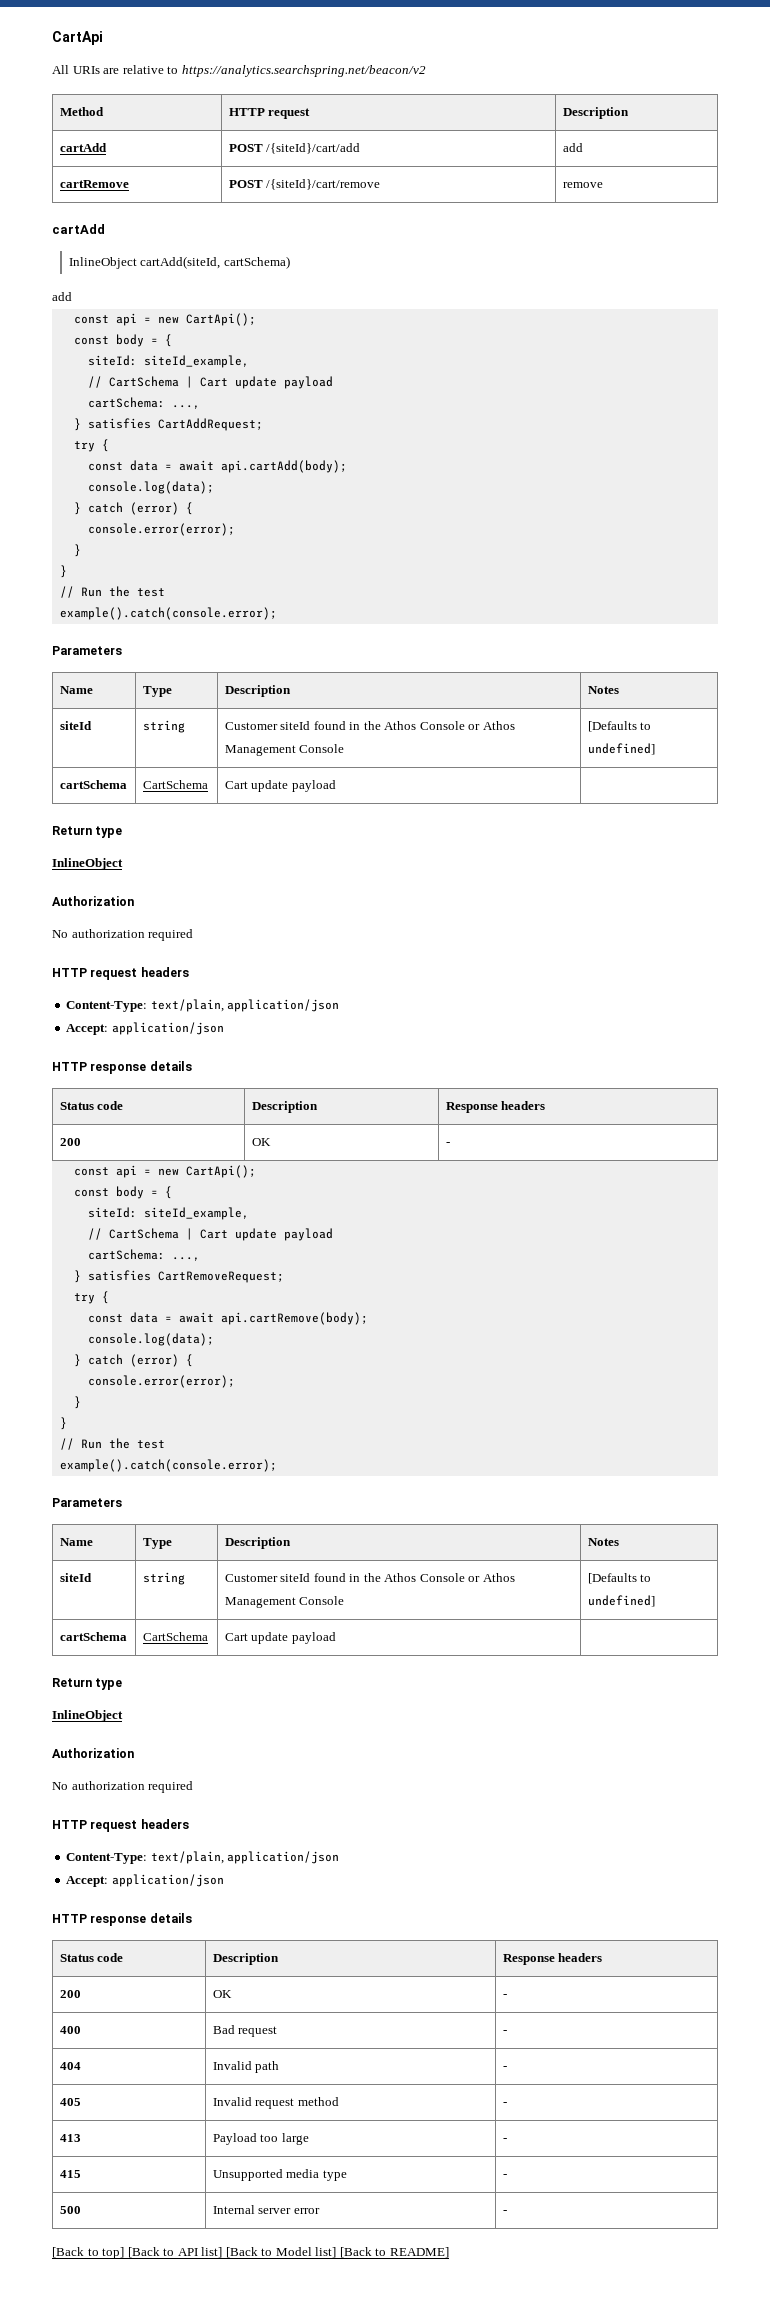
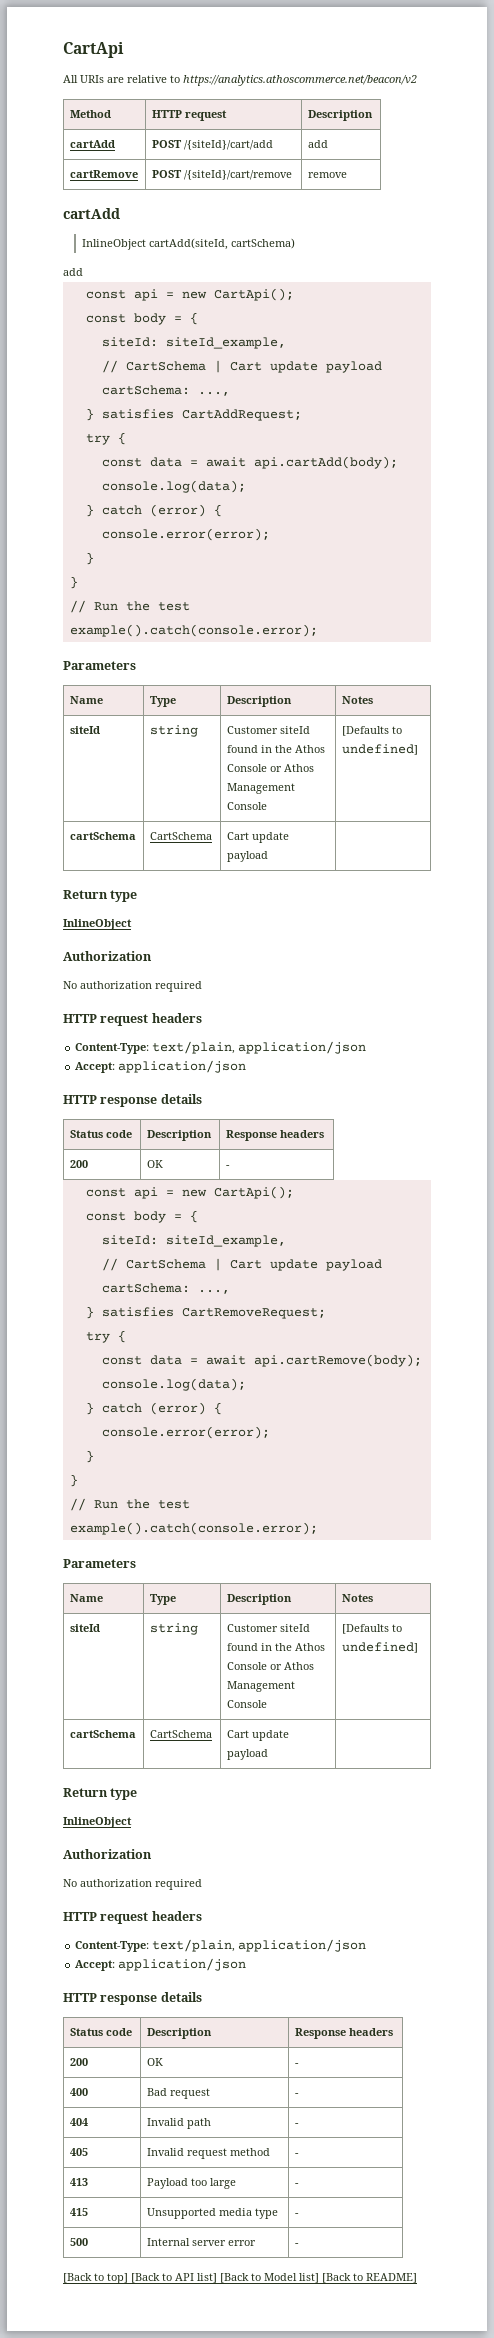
- All URIs are relative to https://analytics.searchspring.net/beacon/v2
+ All URIs are relative to https://analytics.athoscommerce.net/beacon/v2

